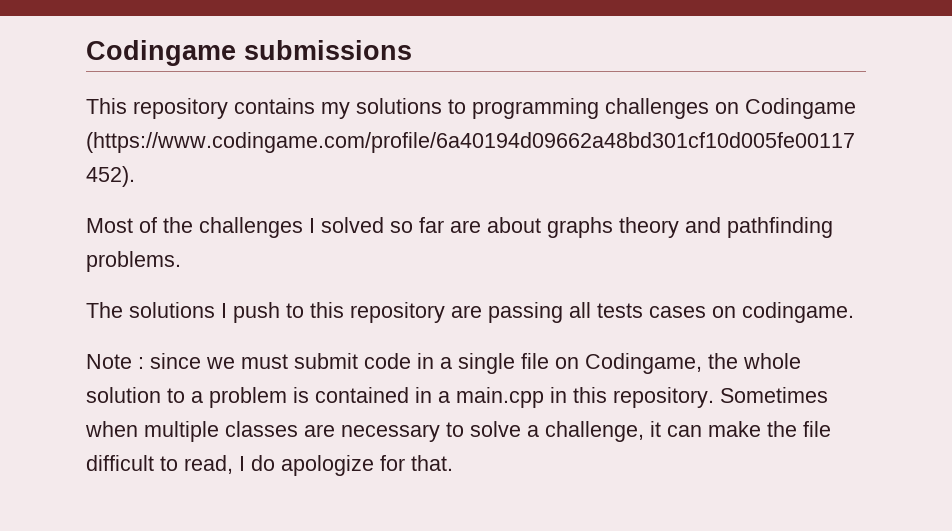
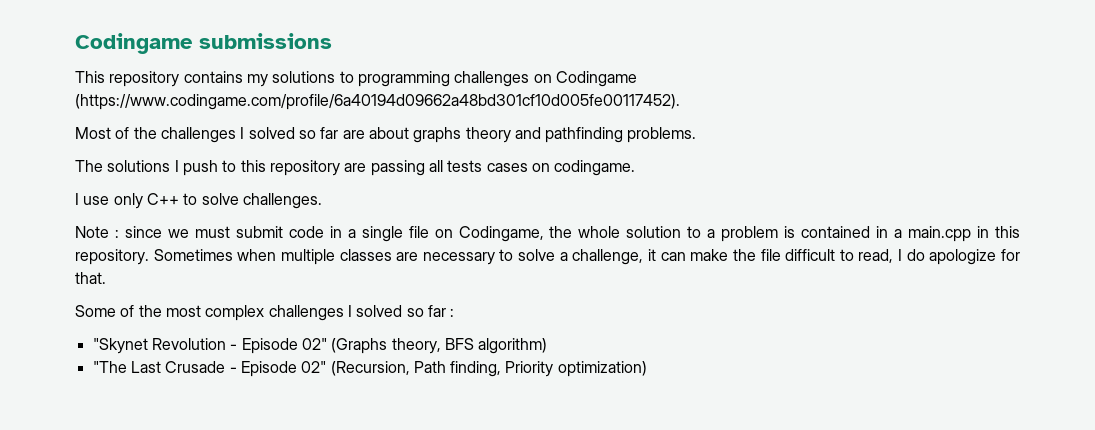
+ I use only C++ to solve challenges.
+ Some of the most complex challenges I solved so far :
+ "Skynet Revolution - Episode 02" (Graphs theory, BFS algorithm)
+ "The Last Crusade - Episode 02" (Recursion, Path finding, Priority optimization)

